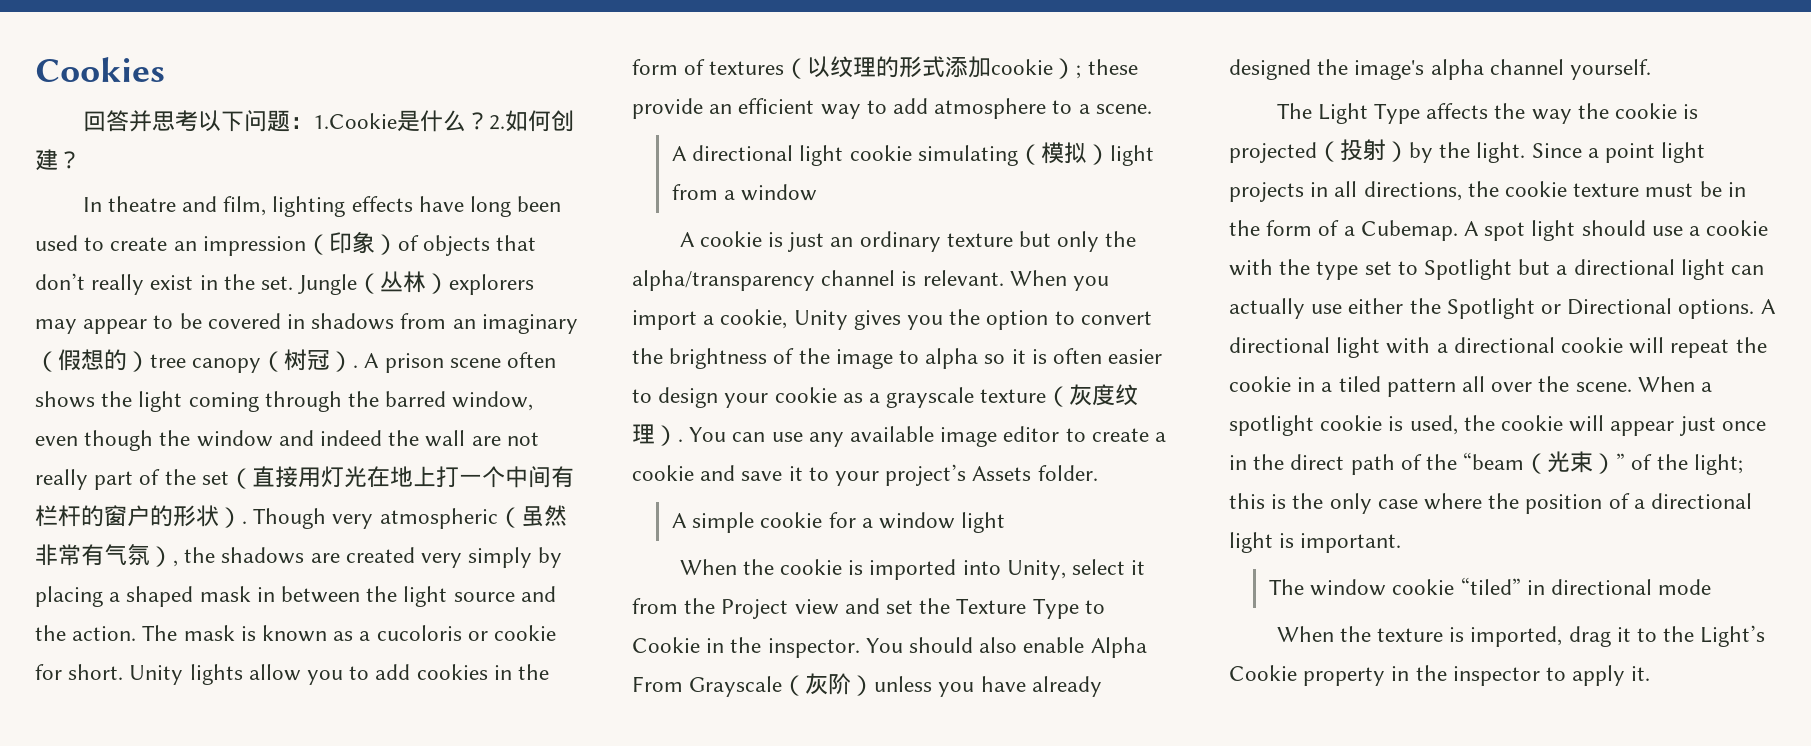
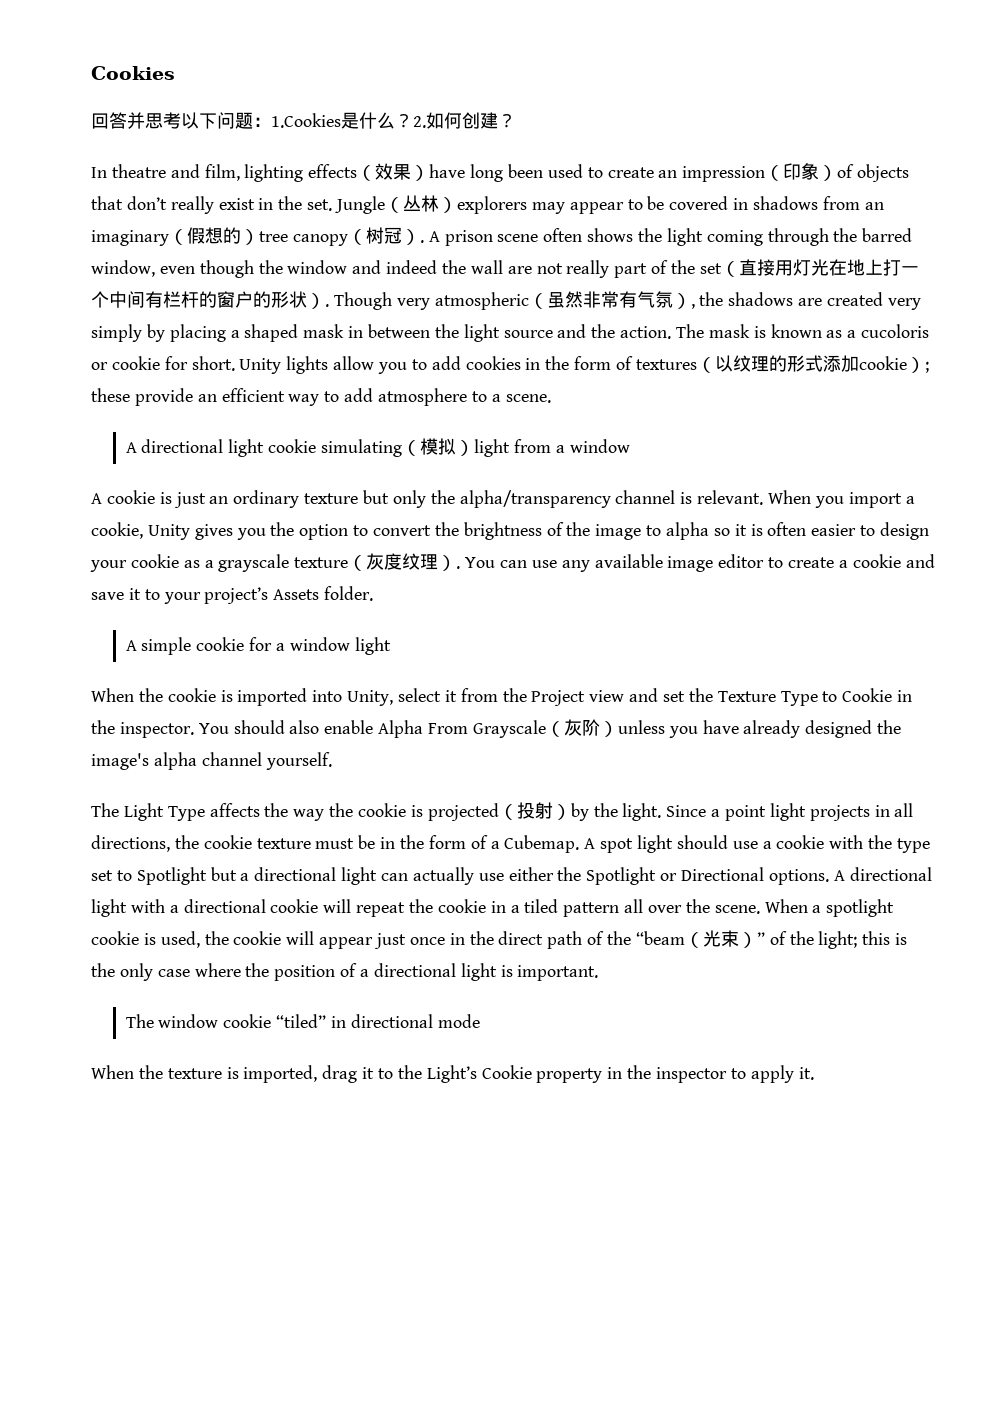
- 回答并思考以下问题：1.Cookie是什么？
+ 回答并思考以下问题：1.Cookies是什么？
- In theatre and film, lighting effects have long been used to create an impression（印象）of objects that don’t really exist in the set.
+ In theatre and film, lighting effects（效果）have long been used to create an impression（印象）of objects that don’t really exist in the set.

